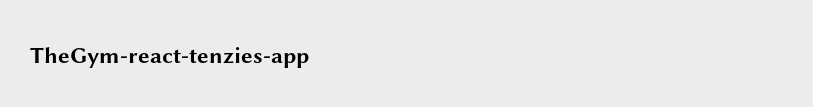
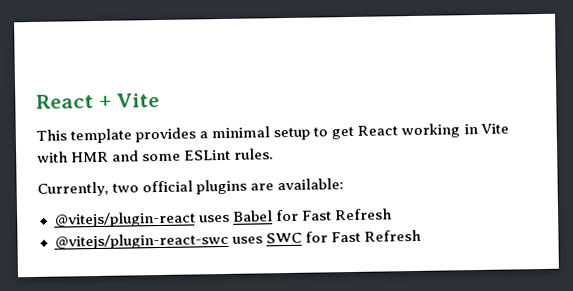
- TheGym-react-tenzies-app
+ React + Vite
+ This template provides a minimal setup to get React working in Vite with HMR and some ESLint rules.
+ Currently, two official plugins are available:
+ @vitejs/plugin-react uses Babel for Fast Refresh
+ @vitejs/plugin-react-swc uses SWC for Fast Refresh

